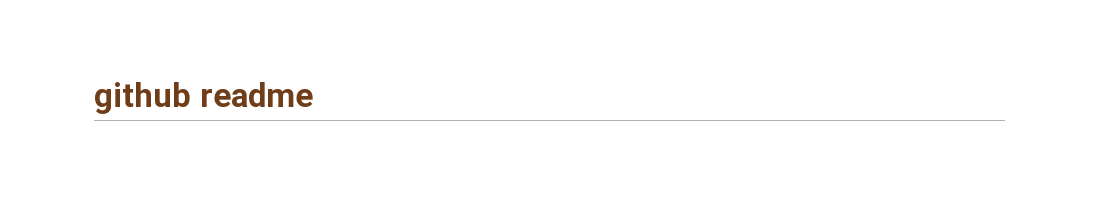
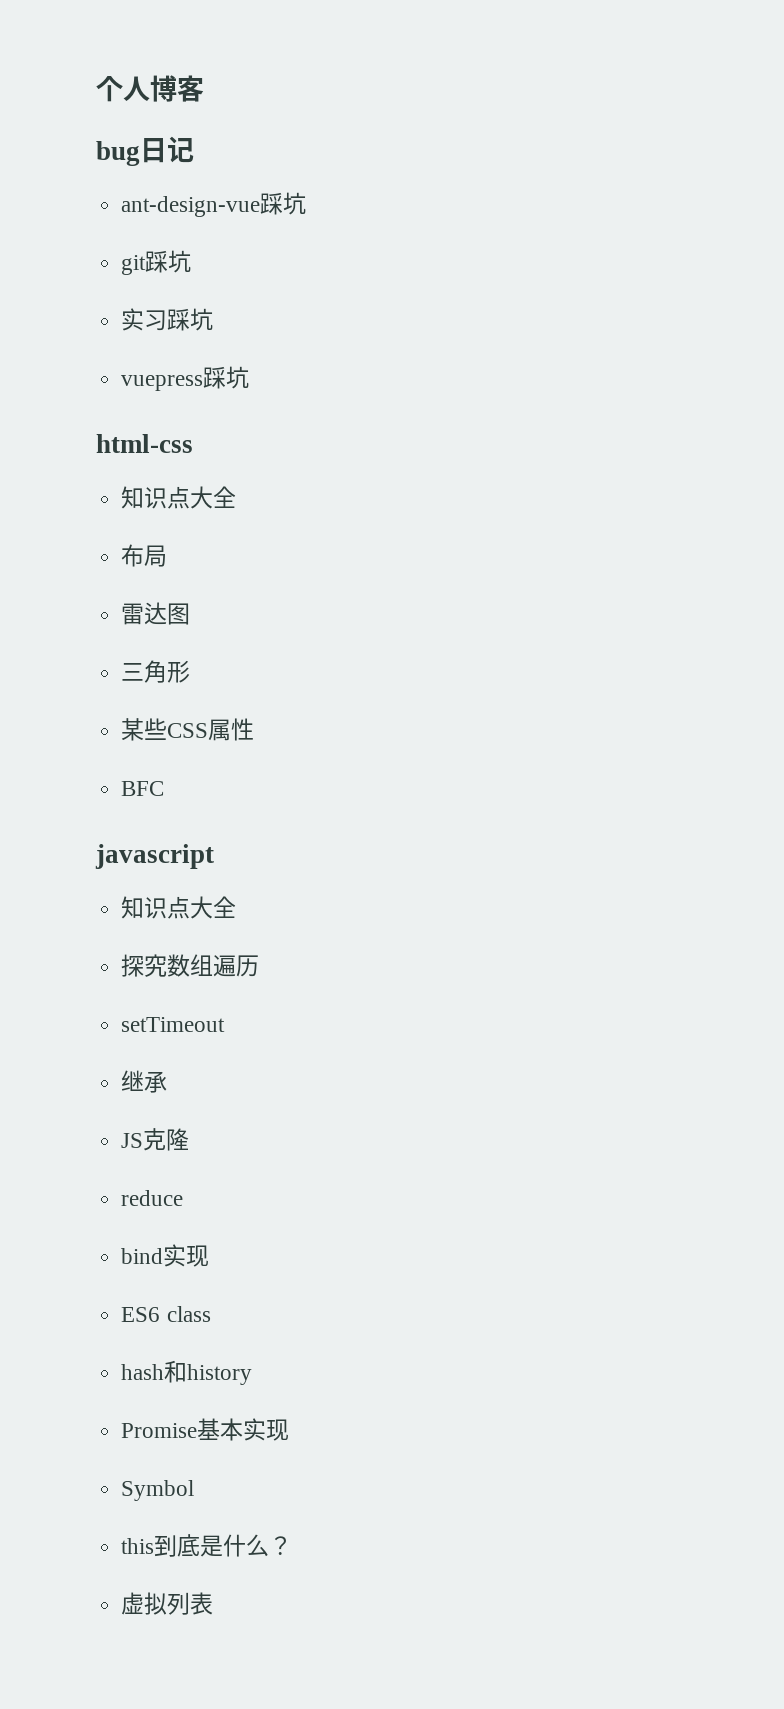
- github readme
+ 个人博客
+ bug日记
+ ant-design-vue踩坑
+ git踩坑
+ 实习踩坑
+ vuepress踩坑
+ html-css
+ 知识点大全
+ 布局
+ 雷达图
+ 三角形
+ 某些CSS属性
+ BFC
+ javascript
+ 知识点大全
+ 探究数组遍历
+ setTimeout
+ 继承
+ JS克隆
+ reduce
+ bind实现
+ ES6 class
+ hash和history
+ Promise基本实现
+ Symbol
+ this到底是什么？
+ 虚拟列表

